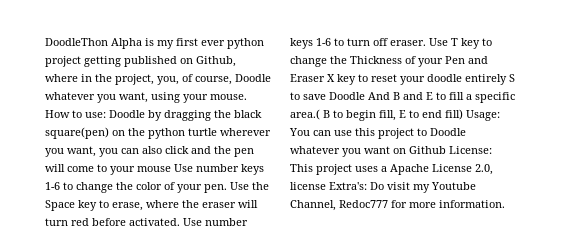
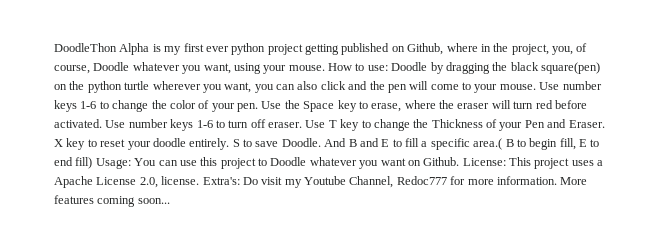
- How to use: Doodle by dragging the black square(pen) on the python turtle wherever you want, you can also click and the pen will come to your mouse Use number keys 1-6 to change the color of your pen.
+ How to use: Doodle by dragging the black square(pen) on the python turtle wherever you want, you can also click and the pen will come to your mouse. Use number keys 1-6 to change the color of your pen.
- Use T key to change the Thickness of your Pen and Eraser X key to reset your doodle entirely S to save Doodle And B and E to fill a specific area.( B to begin fill, E to end fill) Usage:
+ Use T key to change the Thickness of your Pen and Eraser. X key to reset your doodle entirely. S to save Doodle. And B and E to fill a specific area.( B to begin fill, E to end fill) Usage:
- You can use this project to Doodle whatever you want on Github License:
+ You can use this project to Doodle whatever you want on Github. License:
- This project uses a Apache License 2.0, license Extra's:
+ This project uses a Apache License 2.0, license. Extra's:
+ More features coming soon...

